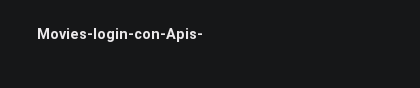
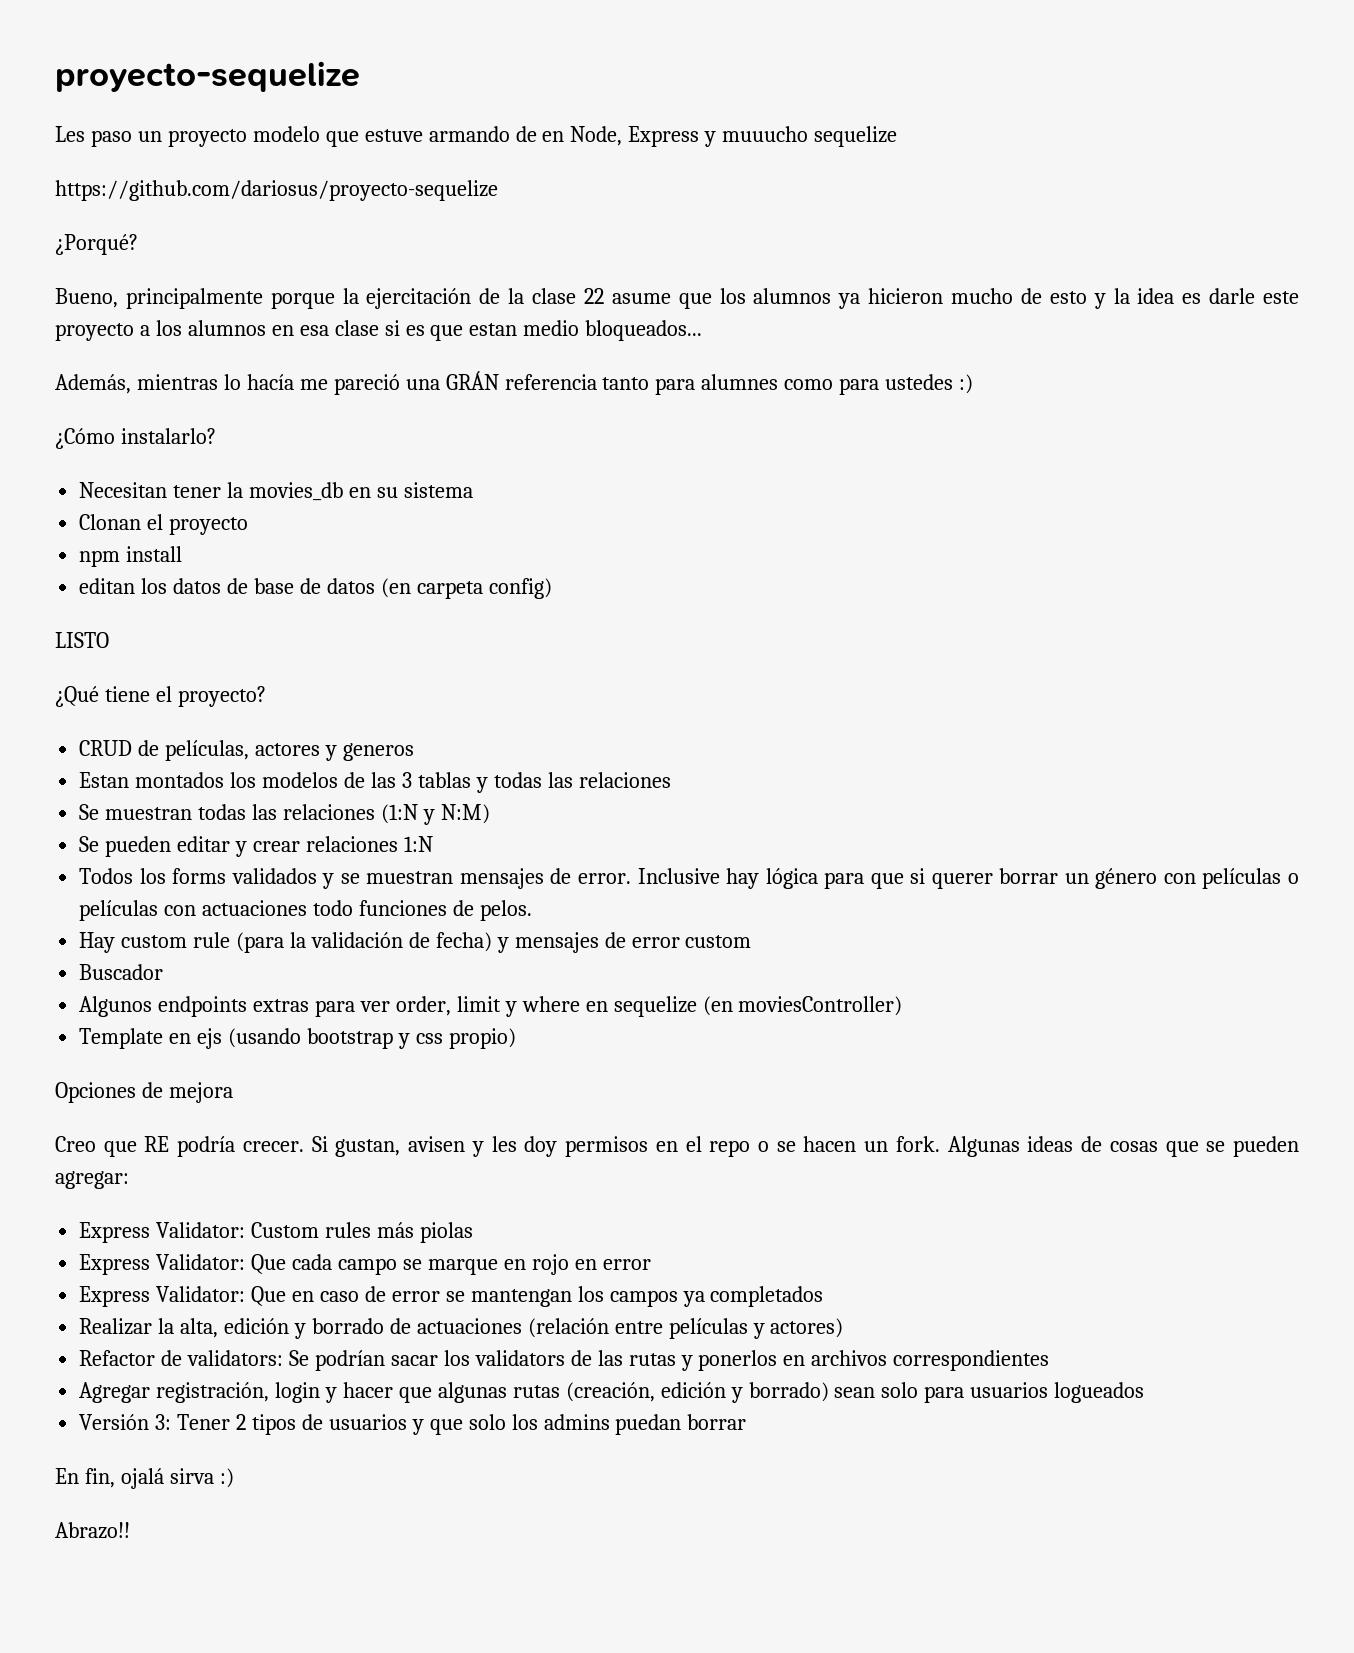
- Movies-login-con-Apis-
+ proyecto-sequelize
+ Les paso un proyecto modelo que estuve armando de en Node, Express y muuucho sequelize
+ https://github.com/dariosus/proyecto-sequelize
+ ¿Porqué?
+ Bueno, principalmente porque la ejercitación de la clase 22 asume que los alumnos ya hicieron mucho de esto y la idea es darle este proyecto a los alumnos en esa clase si es que estan medio bloqueados...
+ Además, mientras lo hacía me pareció una GRÁN referencia tanto para alumnes como para ustedes :)
+ ¿Cómo instalarlo?
+ Necesitan tener la movies_db en su sistema
+ Clonan el proyecto
+ npm install
+ editan los datos de base de datos (en carpeta config)
+ LISTO
+ ¿Qué tiene el proyecto?
+ CRUD de películas, actores y generos
+ Estan montados los modelos de las 3 tablas y todas las relaciones
+ Se muestran todas las relaciones (1:N y N:M)
+ Se pueden editar y crear relaciones 1:N
+ Todos los forms validados y se muestran mensajes de error. Inclusive hay lógica para que si querer borrar un género con películas o películas con actuaciones todo funciones de pelos.
+ Hay custom rule (para la validación de fecha) y mensajes de error custom
+ Buscador
+ Algunos endpoints extras para ver order, limit y where en sequelize (en moviesController)
+ Template en ejs (usando bootstrap y css propio)
+ Opciones de mejora
+ Creo que RE podría crecer. Si gustan, avisen y les doy permisos en el repo o se hacen un fork. Algunas ideas de cosas que se pueden agregar:
+ Express Validator: Custom rules más piolas
+ Express Validator: Que cada campo se marque en rojo en error
+ Express Validator: Que en caso de error se mantengan los campos ya completados
+ Realizar la alta, edición y borrado de actuaciones (relación entre películas y actores)
+ Refactor de validators: Se podrían sacar los validators de las rutas y ponerlos en archivos correspondientes
+ Agregar registración, login y hacer que algunas rutas (creación, edición y borrado) sean solo para usuarios logueados
+ Versión 3: Tener 2 tipos de usuarios y que solo los admins puedan borrar
+ En fin, ojalá sirva :)
+ Abrazo!!

